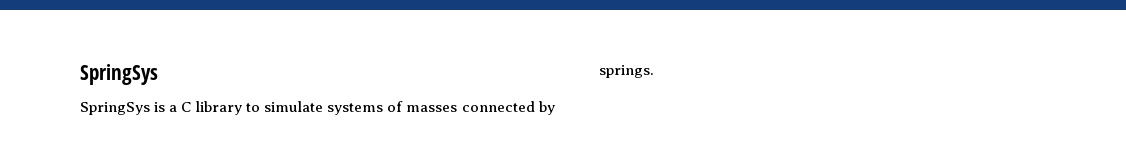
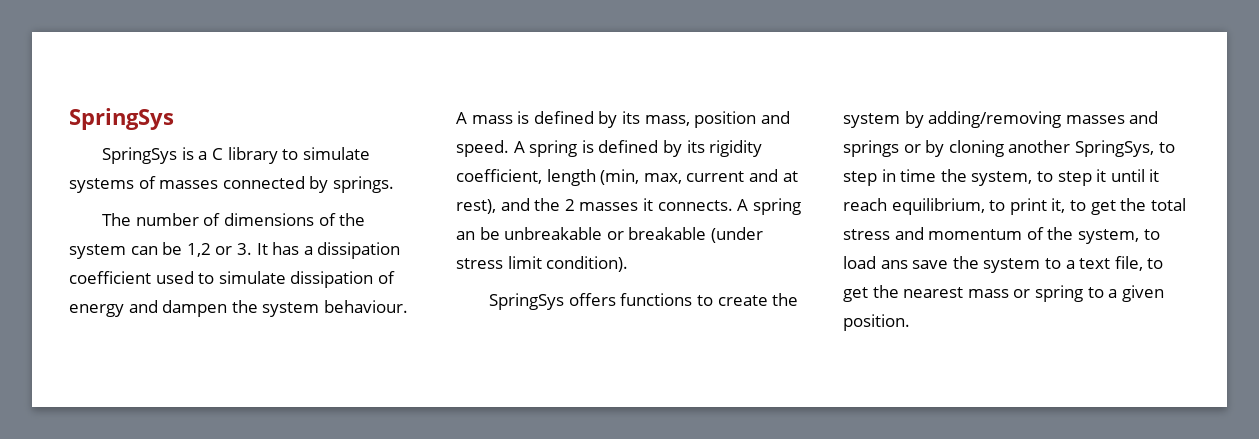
+ The number of dimensions of the system can be 1,2 or 3. It has a dissipation coefficient used to simulate dissipation of energy and dampen the system behaviour. A mass is defined by its mass, position and speed. A spring is defined by its rigidity coefficient, length (min, max, current and at rest), and the 2 masses it connects. A spring an be unbreakable or breakable (under stress limit condition).
+ SpringSys offers functions to create the system by adding/removing masses and springs or by cloning another SpringSys, to step in time the system, to step it until it reach equilibrium, to print it, to get the total stress and momentum of the system, to load ans save the system to a text file, to get the nearest mass or spring to a given position.

